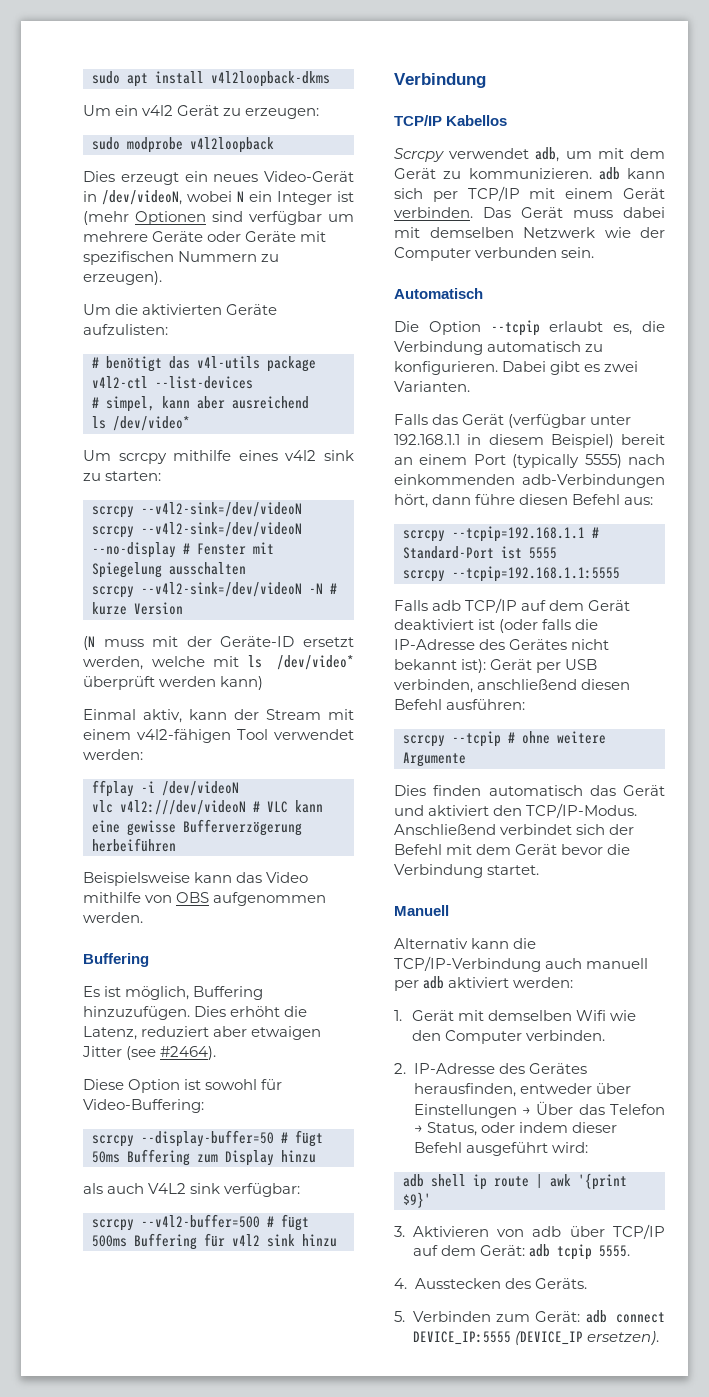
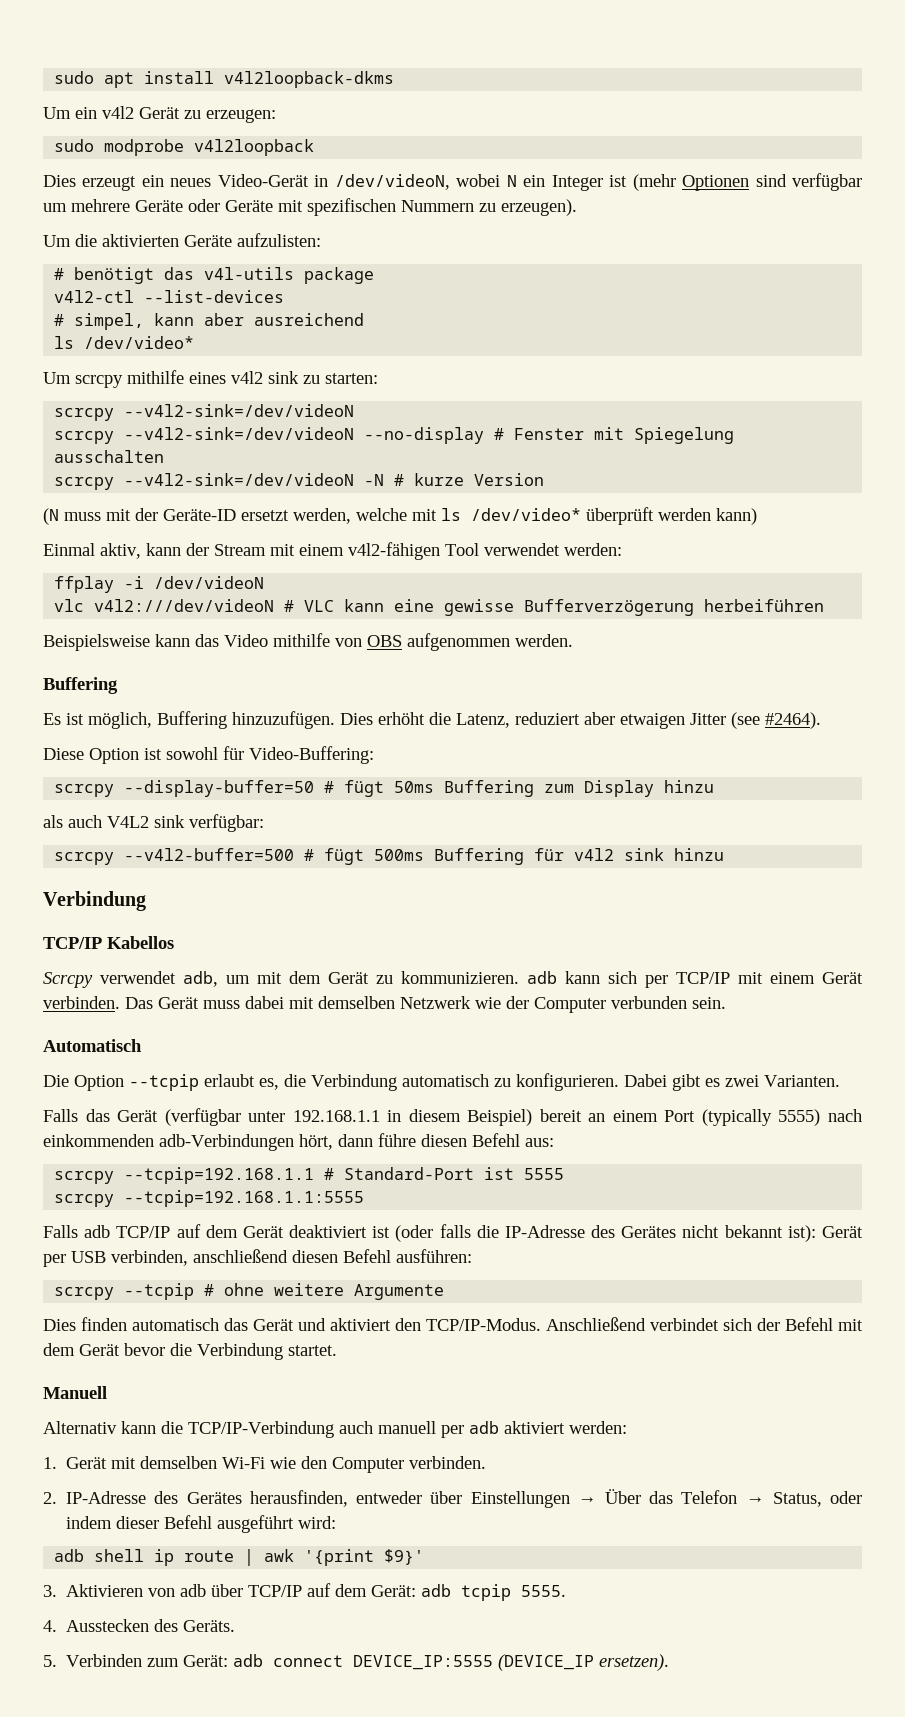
- 1. Gerät mit demselben Wifi wie den Computer verbinden.
+ 1. Gerät mit demselben Wi-Fi wie den Computer verbinden.

